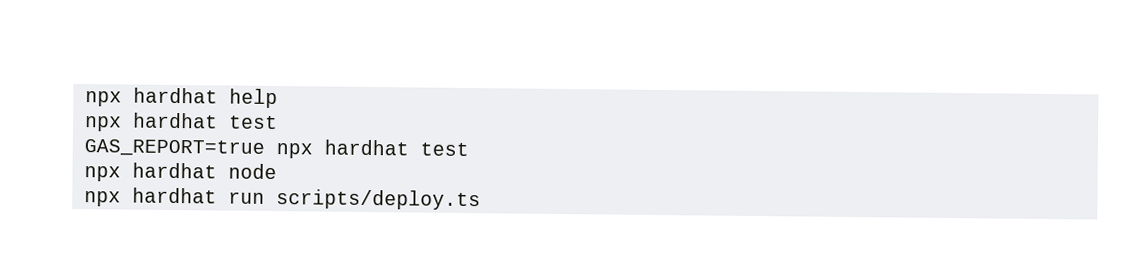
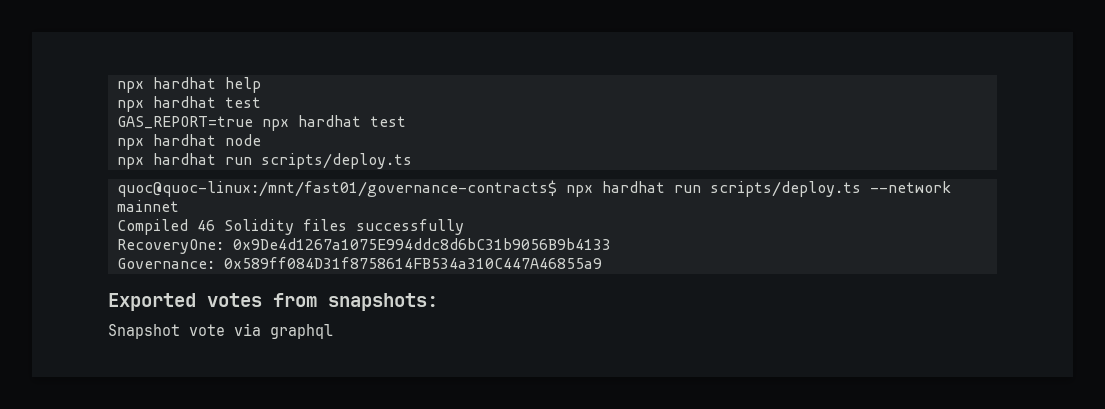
+ quoc@quoc-linux:/mnt/fast01/governance-contracts$ npx hardhat run scripts/deploy.ts --network mainnet
+ Compiled 46 Solidity files successfully
+ RecoveryOne: 0x9De4d1267a1075E994ddc8d6bC31b9056B9b4133
+ Governance: 0x589ff084D31f8758614FB534a310C447A46855a9
+ Exported votes from snapshots:
+ Snapshot vote via graphql

